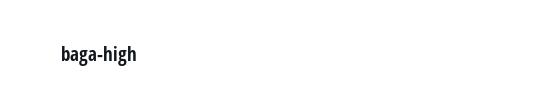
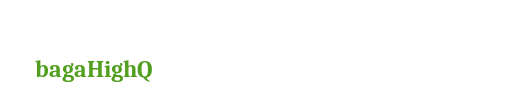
- baga-high
+ bagaHighQ

